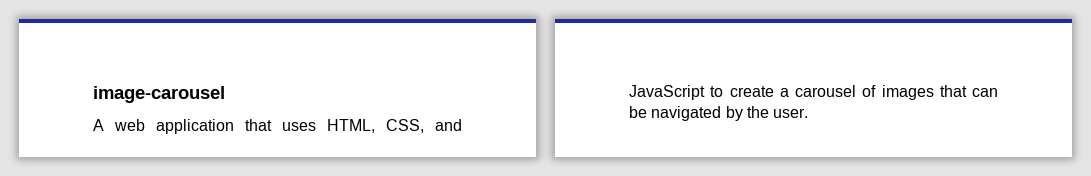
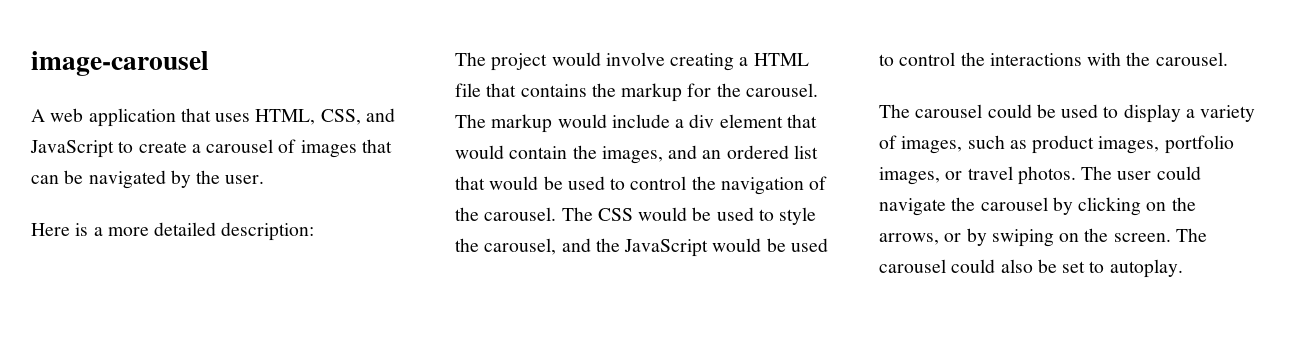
+ Here is a more detailed description:
+ The project would involve creating a HTML file that contains the markup for the carousel. The markup would include a div element that would contain the images, and an ordered list that would be used to control the navigation of the carousel. The CSS would be used to style the carousel, and the JavaScript would be used to control the interactions with the carousel.
+ The carousel could be used to display a variety of images, such as product images, portfolio images, or travel photos. The user could navigate the carousel by clicking on the arrows, or by swiping on the screen. The carousel could also be set to autoplay.

